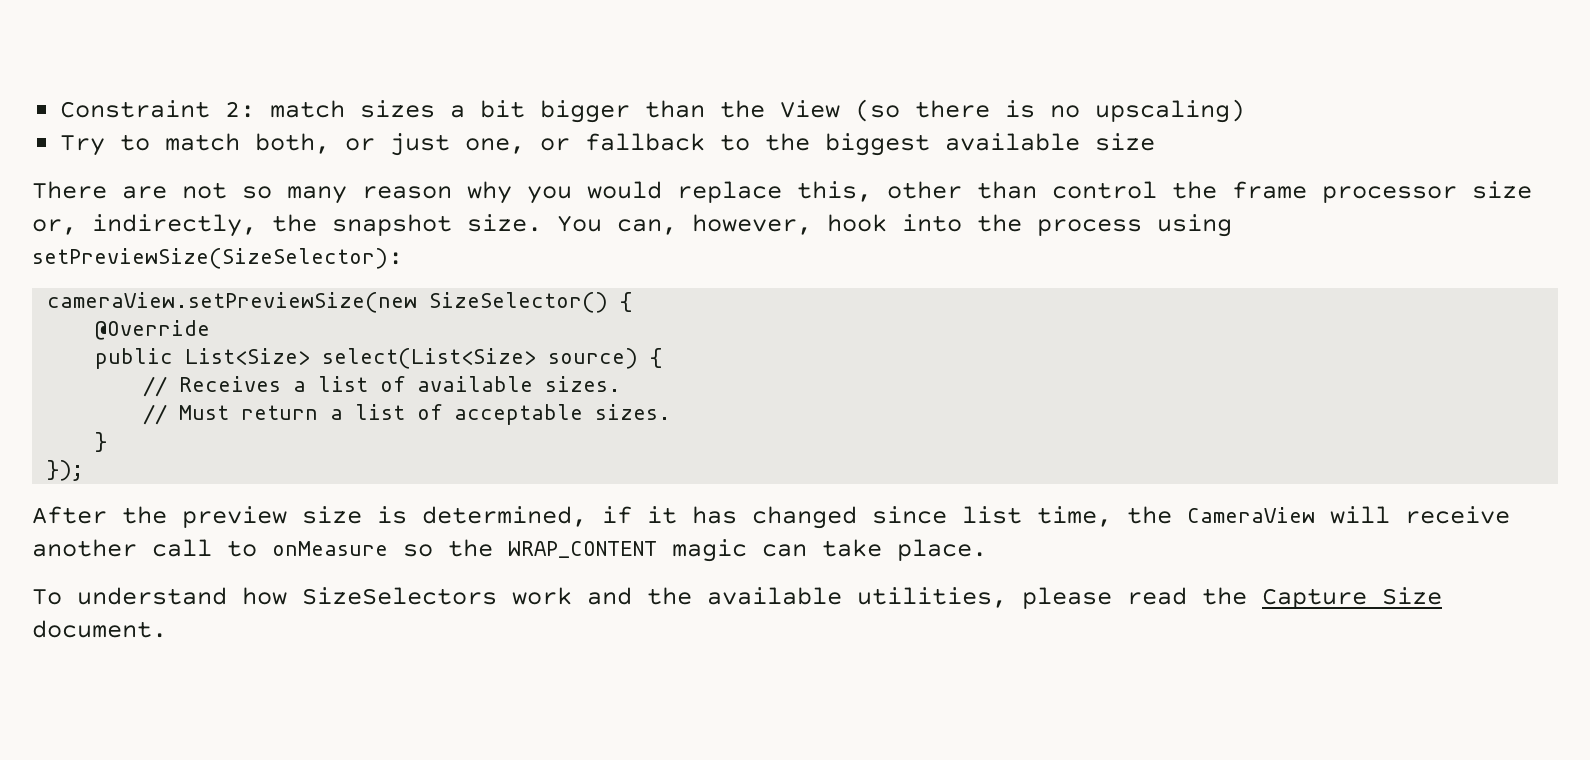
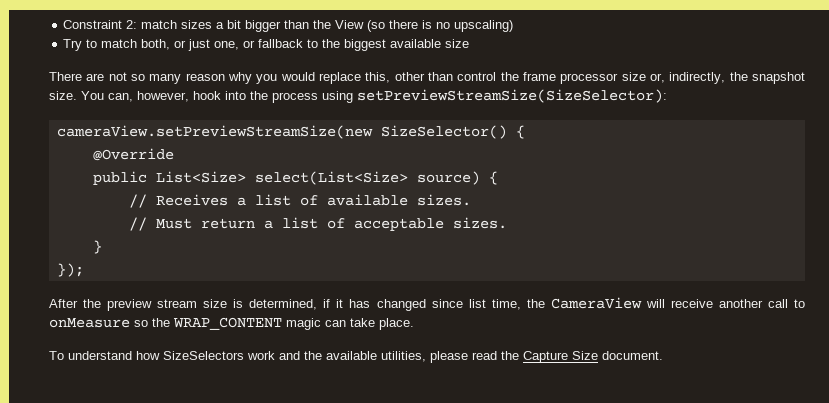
- You can, however, hook into the process using setPreviewSize(SizeSelector):
- cameraView.setPreviewSize(new SizeSelector() {
+ You can, however, hook into the process using setPreviewStreamSize(SizeSelector):
+ cameraView.setPreviewStreamSize(new SizeSelector() {
- After the preview size is determined, if it has changed since list time, the CameraView will receive another call to onMeasure so the WRAP_CONTENT magic can take place.
+ After the preview stream size is determined, if it has changed since list time, the CameraView will receive another call to onMeasure so the WRAP_CONTENT magic can take place.

